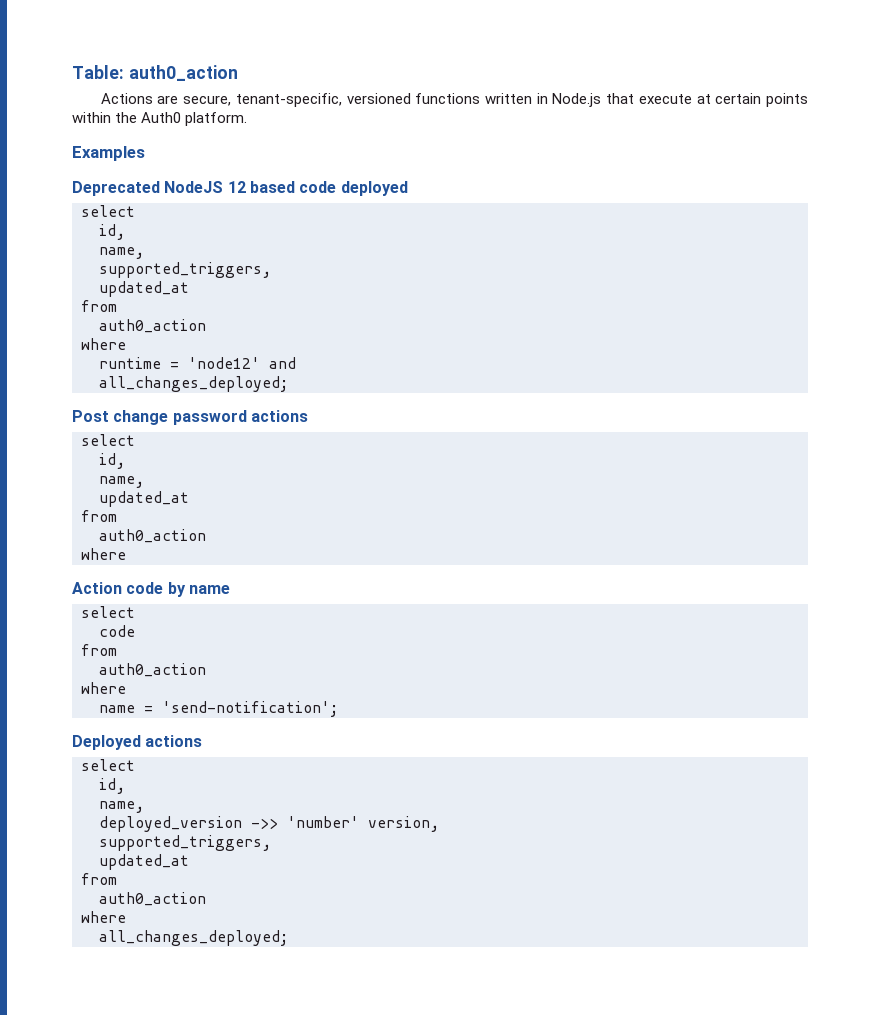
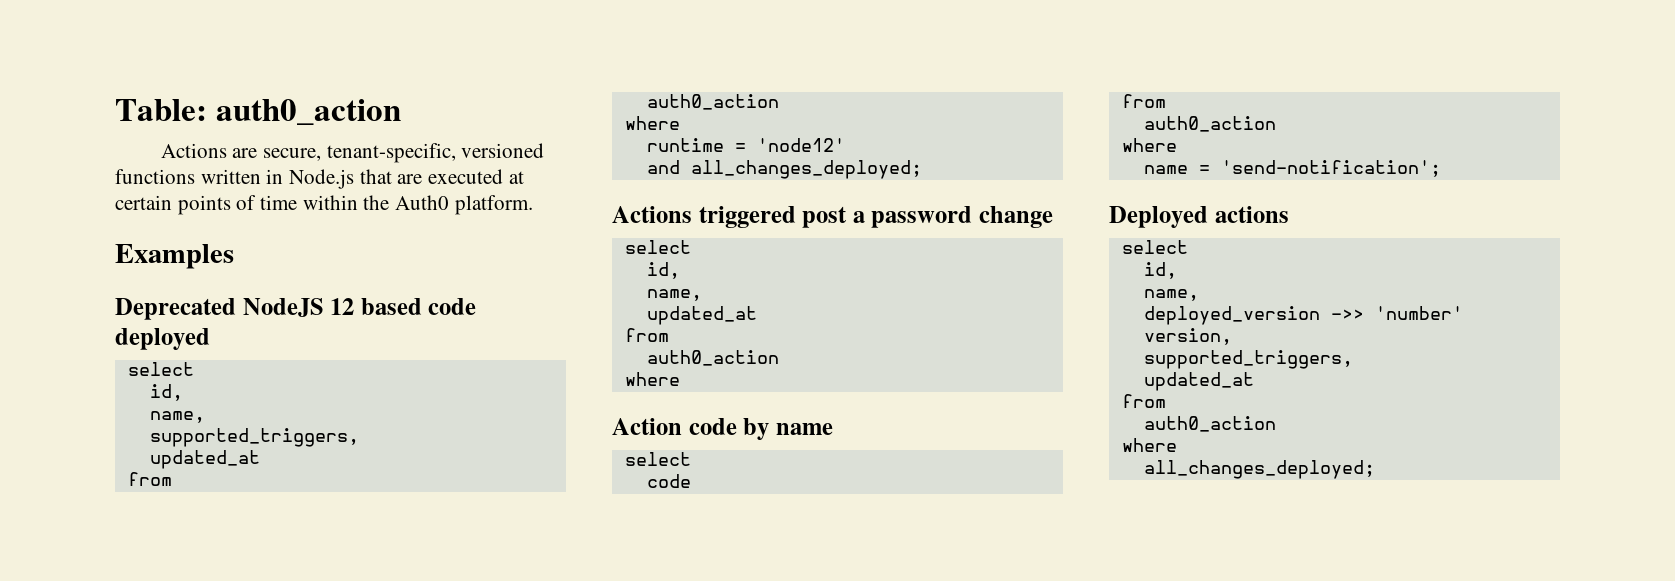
- Actions are secure, tenant-specific, versioned functions written in Node.js that execute at certain points within the Auth0 platform.
+ Actions are secure, tenant-specific, versioned functions written in Node.js that are executed at certain points of time within the Auth0 platform.
- runtime = 'node12' and
- all_changes_deployed;
+ runtime = 'node12'
+ and all_changes_deployed;
- Post change password actions
+ Actions triggered post a password change

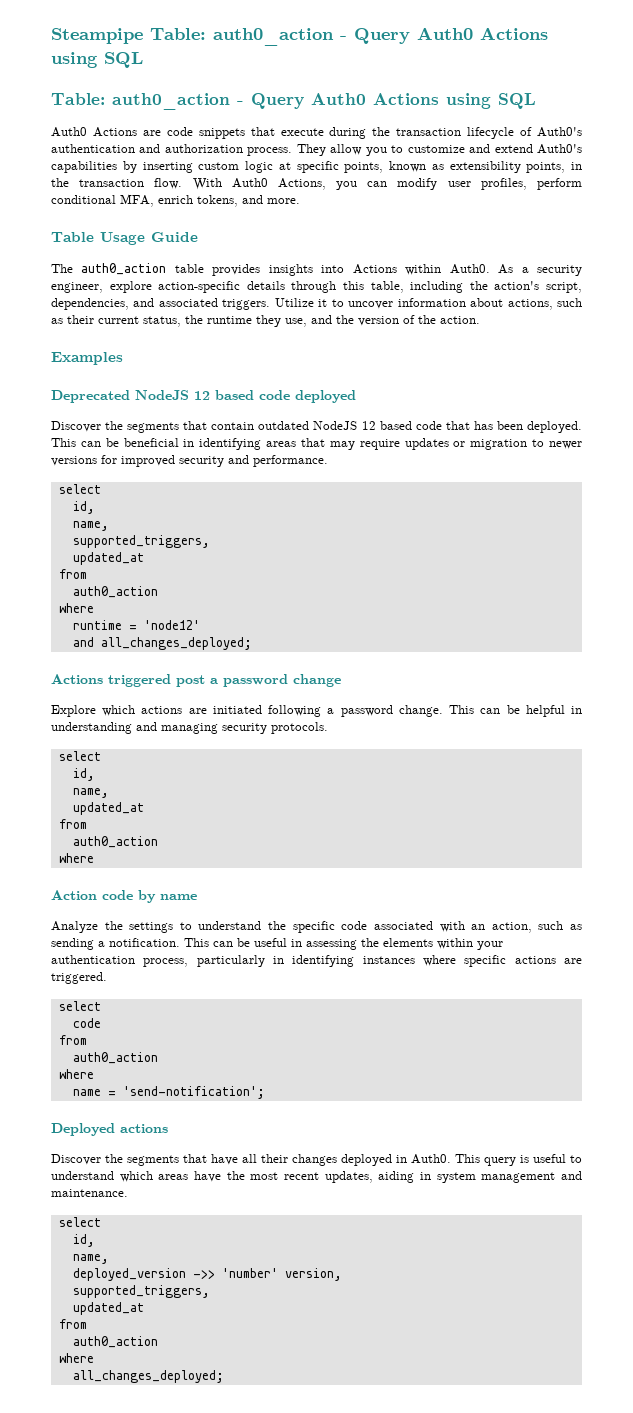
- Table: auth0_action
- Actions are secure, tenant-specific, versioned functions written in Node.js that are executed at certain points of time within the Auth0 platform.
+ Steampipe Table: auth0_action - Query Auth0 Actions using SQL
+ Table: auth0_action - Query Auth0 Actions using SQL
+ Auth0 Actions are code snippets that execute during the transaction lifecycle of Auth0's authentication and authorization process. They allow you to customize and extend Auth0's capabilities by inserting custom logic at specific points, known as extensibility points, in the transaction flow. With Auth0 Actions, you can modify user profiles, perform conditional MFA, enrich tokens, and more.
+ Table Usage Guide
+ The auth0_action table provides insights into Actions within Auth0. As a security engineer, explore action-specific details through this table, including the action's script, dependencies, and associated triggers. Utilize it to uncover information about actions, such as their current status, the runtime they use, and the version of the action.
+ Discover the segments that contain outdated NodeJS 12 based code that has been deployed. This can be beneficial in identifying areas that may require updates or migration to newer versions for improved security and performance.
+ Explore which actions are initiated following a password change. This can be helpful in understanding and managing security protocols.
+ Analyze the settings to understand the specific code associated with an action, such as sending a notification. This can be useful in assessing the elements within your authentication process, particularly in identifying instances where specific actions are triggered.
+ Discover the segments that have all their changes deployed in Auth0. This query is useful to understand which areas have the most recent updates, aiding in system management and maintenance.

